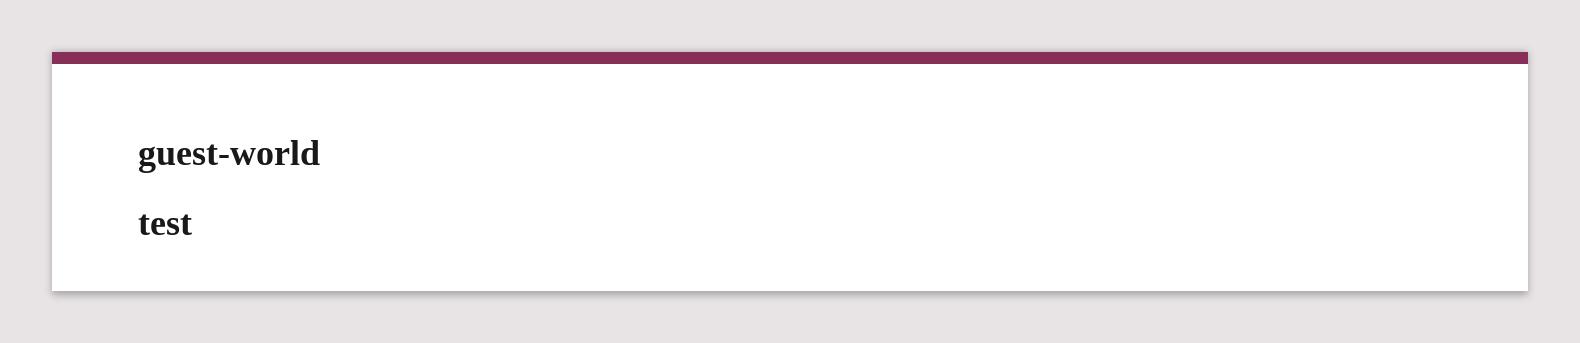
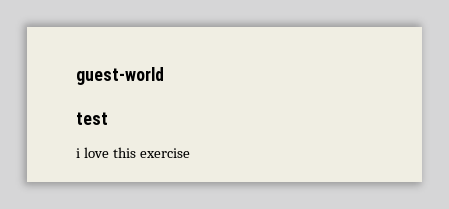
+ i love this exercise

